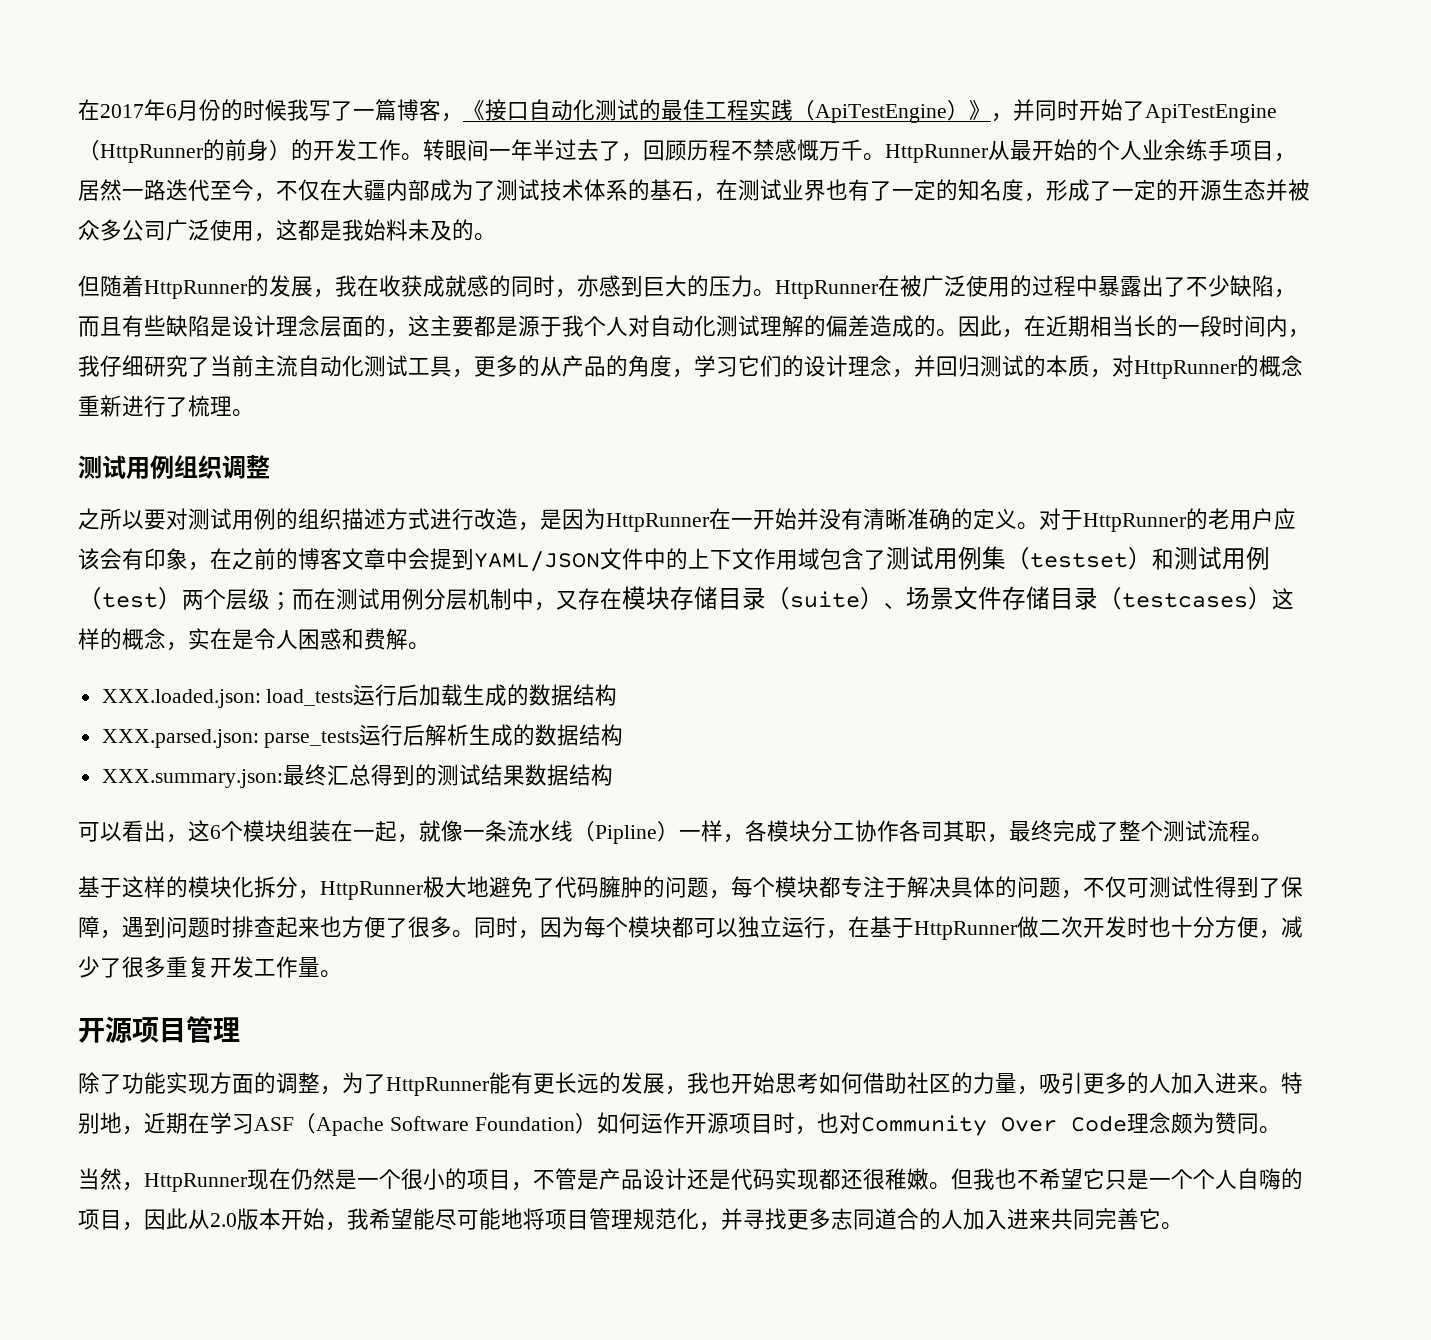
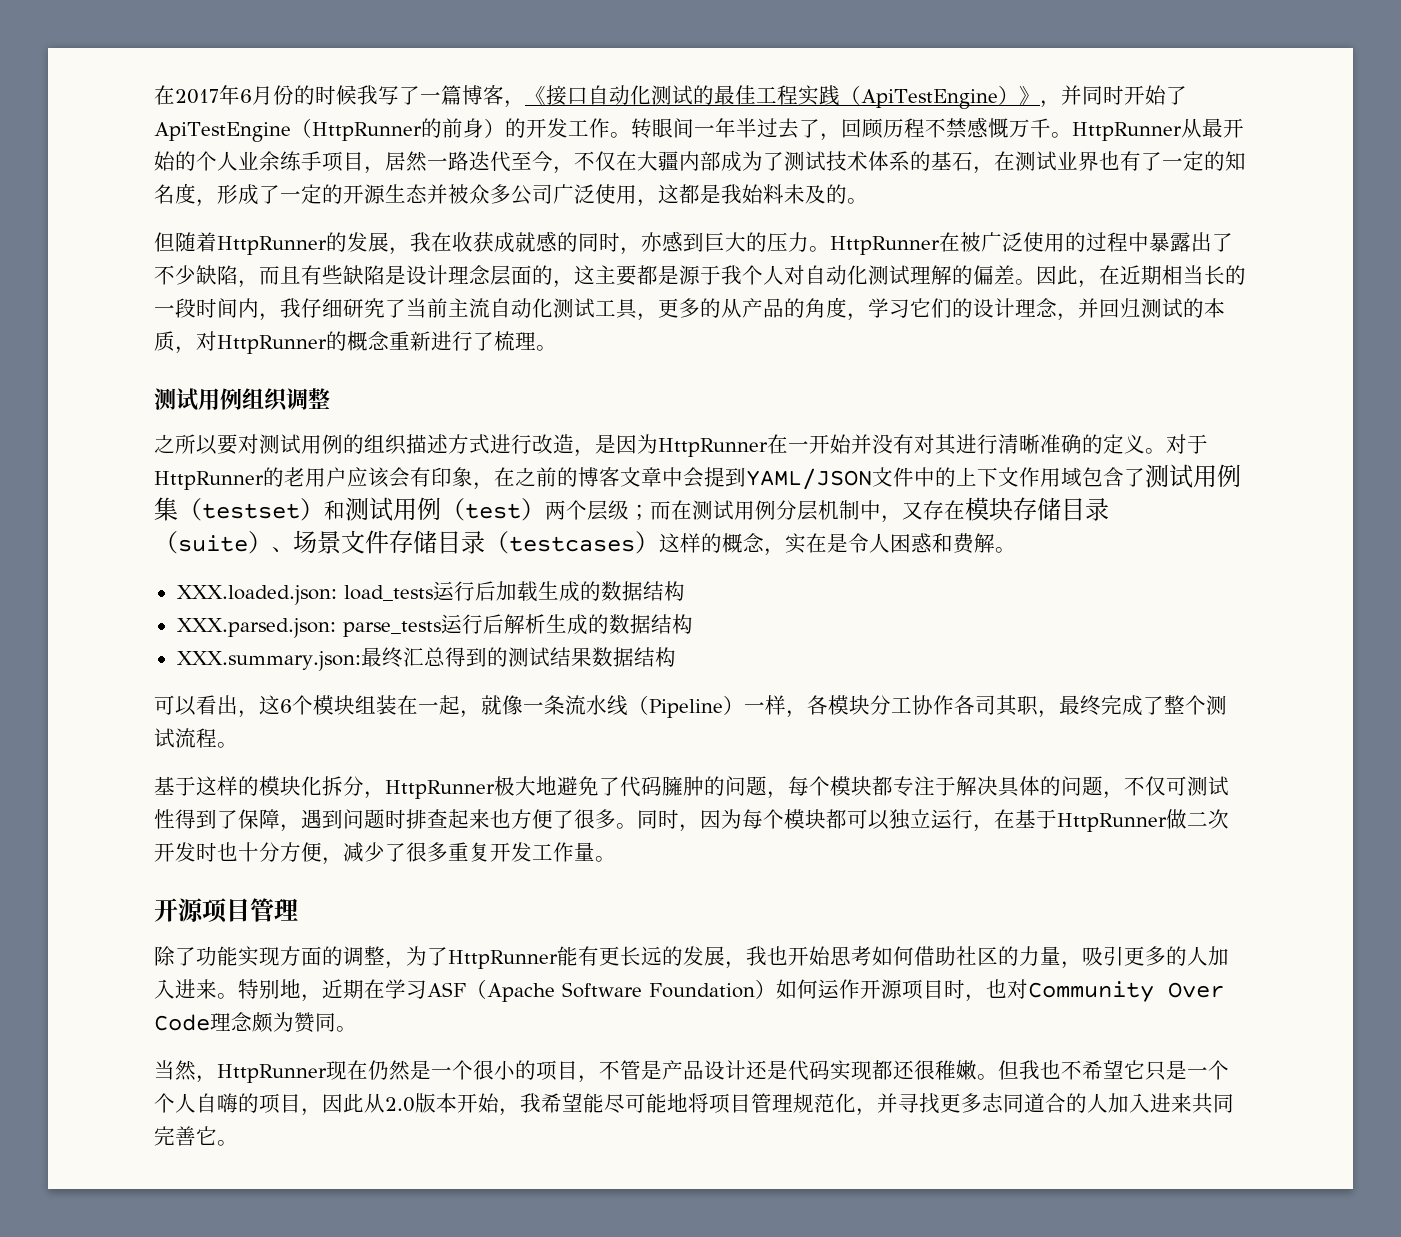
- HttpRunner在被广泛使用的过程中暴露出了不少缺陷，而且有些缺陷是设计理念层面的，这主要都是源于我个人对自动化测试理解的偏差造成的。
+ HttpRunner在被广泛使用的过程中暴露出了不少缺陷，而且有些缺陷是设计理念层面的，这主要都是源于我个人对自动化测试理解的偏差。
- 之所以要对测试用例的组织描述方式进行改造，是因为HttpRunner在一开始并没有清晰准确的定义。
+ 之所以要对测试用例的组织描述方式进行改造，是因为HttpRunner在一开始并没有对其进行清晰准确的定义。
- 可以看出，这6个模块组装在一起，就像一条流水线（Pipline）一样，各模块分工协作各司其职，最终完成了整个测试流程。
+ 可以看出，这6个模块组装在一起，就像一条流水线（Pipeline）一样，各模块分工协作各司其职，最终完成了整个测试流程。

